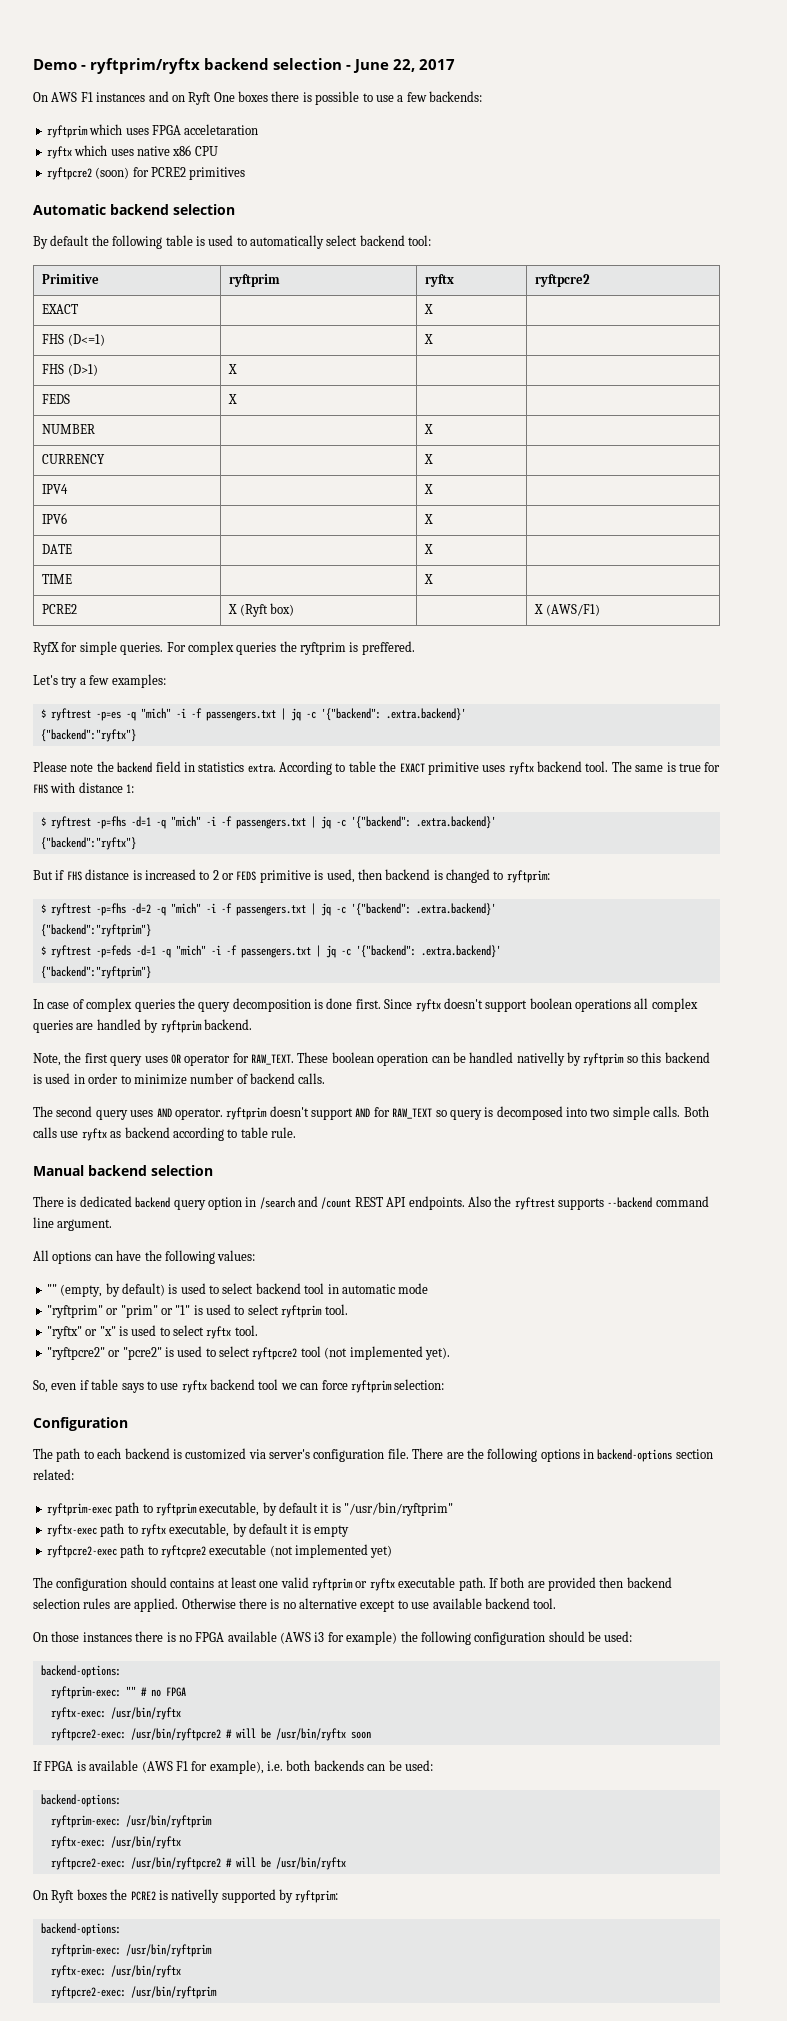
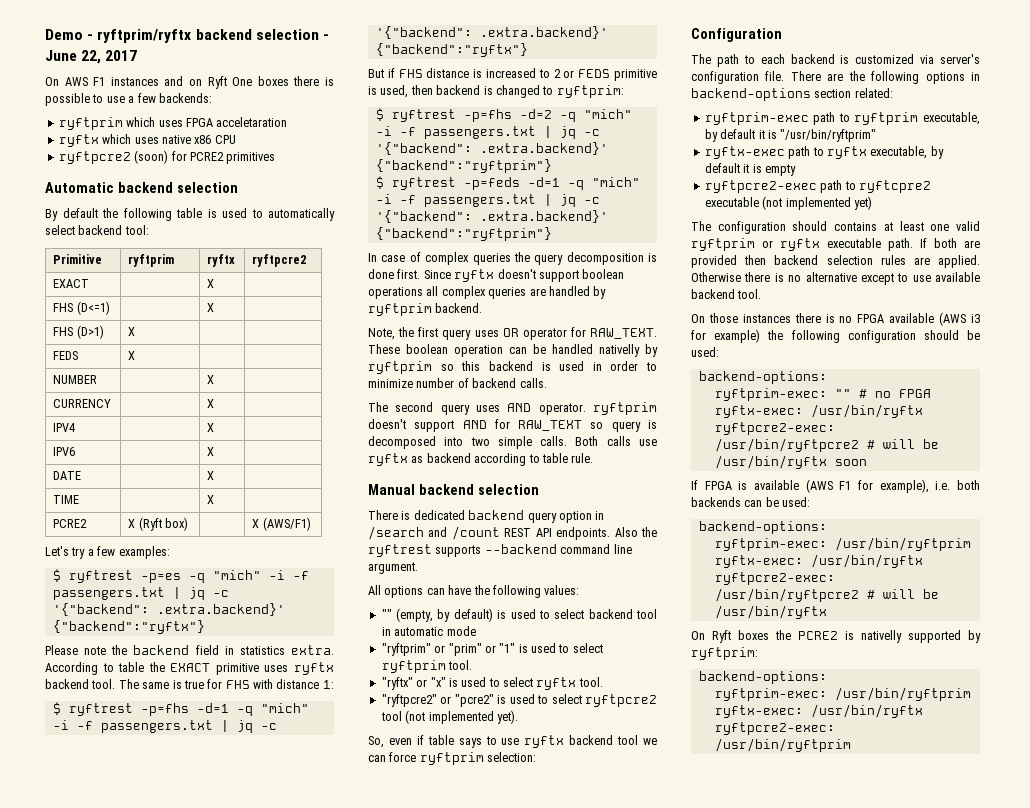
- RyfX for simple queries. For complex queries the ryftprim is preffered.

